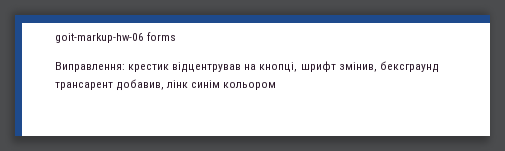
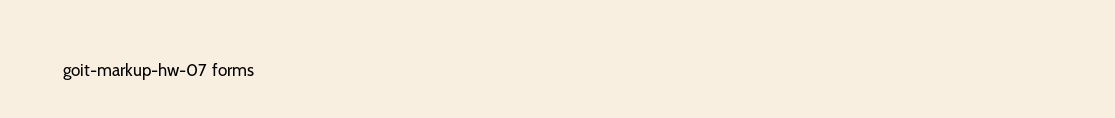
- goit-markup-hw-06 forms
+ goit-markup-hw-07 forms
- Виправлення: крестик відцентрував на кнопці, шрифт змінив, бексграунд трансарент добавив, лінк синім кольором

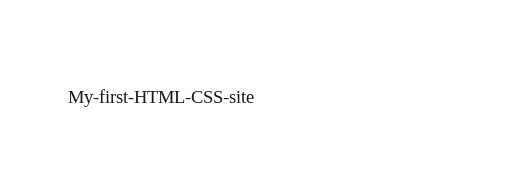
- goit-markup-hw-07 forms
+ My-first-HTML-CSS-site

